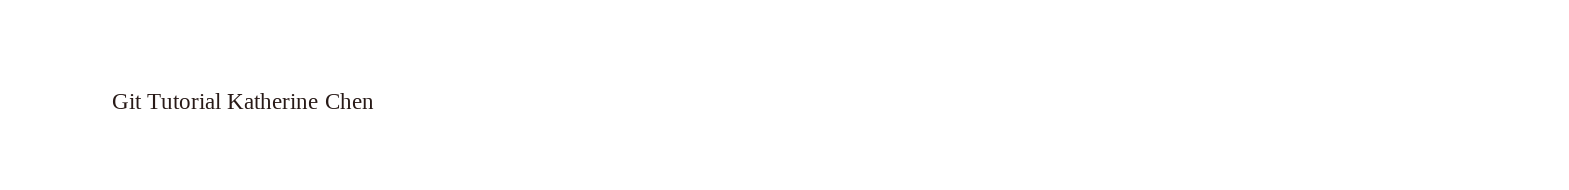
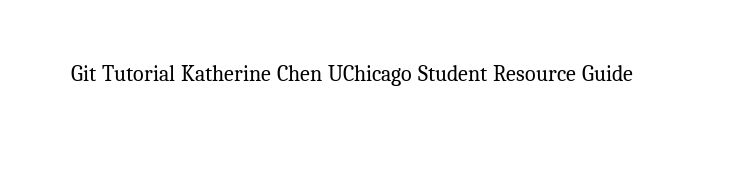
- Git Tutorial Katherine Chen
+ Git Tutorial Katherine Chen UChicago Student Resource Guide

